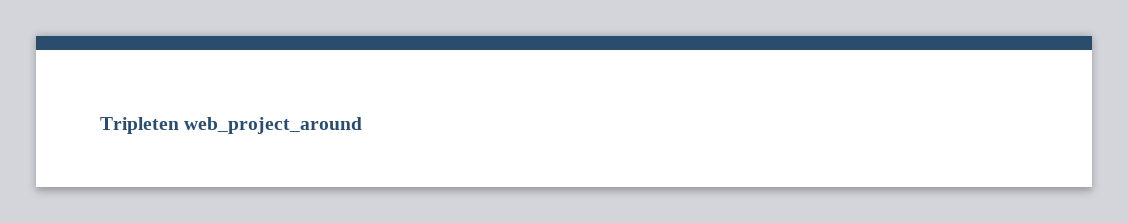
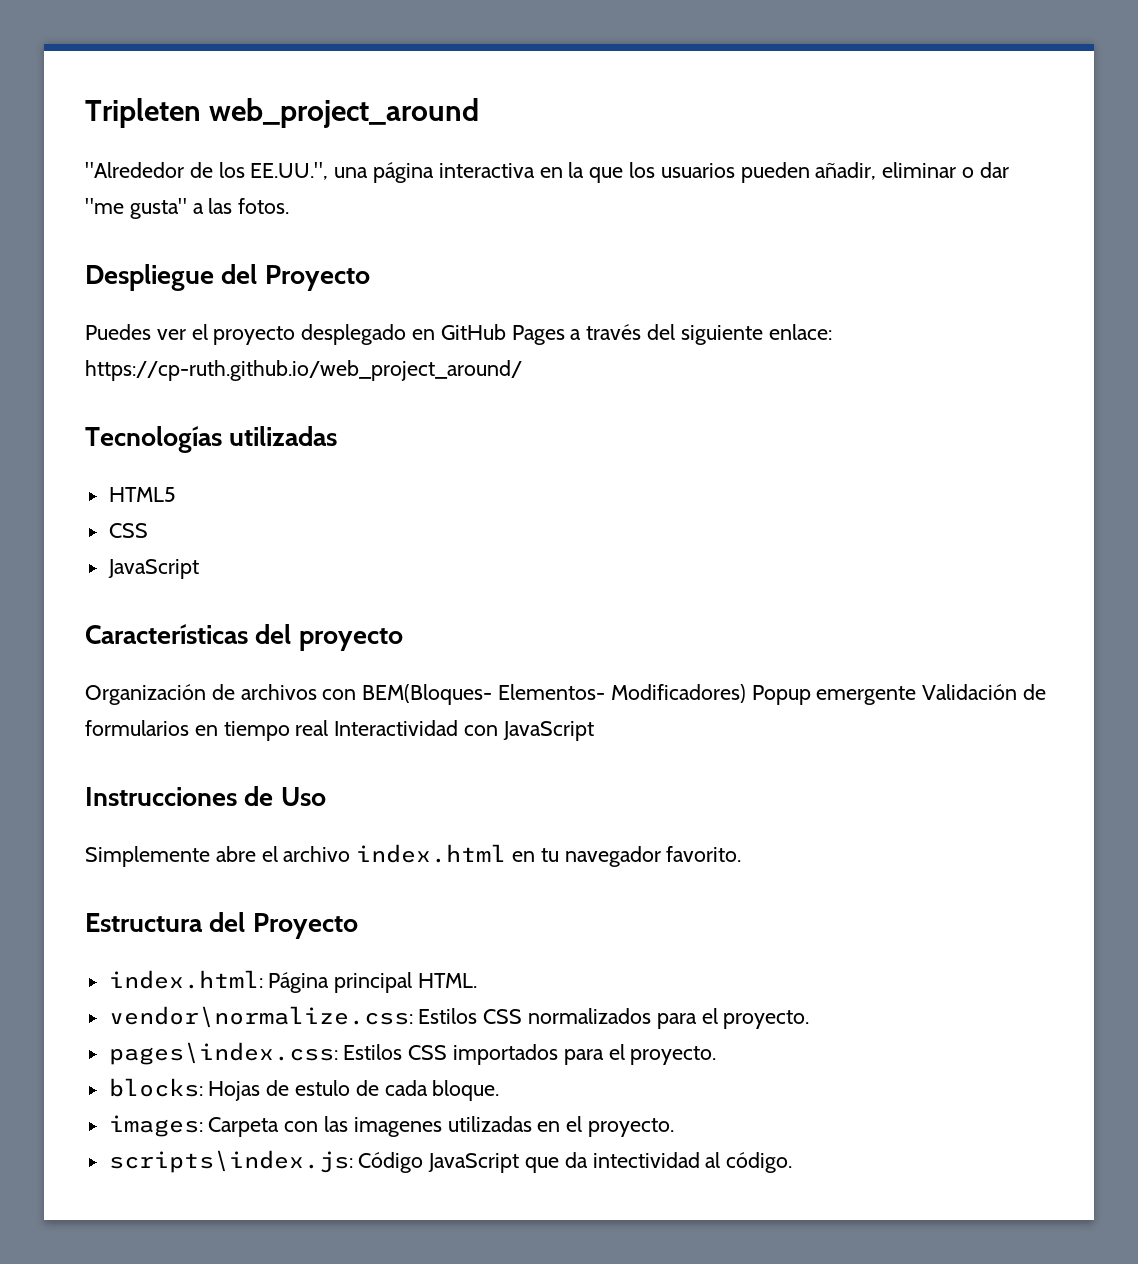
+ "Alrededor de los EE.UU.", una página interactiva en la que los usuarios pueden añadir, eliminar o dar "me gusta" a las fotos.
+ Despliegue del Proyecto
+ Puedes ver el proyecto desplegado en GitHub Pages a través del siguiente enlace: https://cp-ruth.github.io/web_project_around/
+ Tecnologías utilizadas
+ HTML5
+ CSS
+ JavaScript
+ Características del proyecto
+ Organización de archivos con BEM(Bloques- Elementos- Modificadores) Popup emergente Validación de formularios en tiempo real Interactividad con JavaScript
+ Instrucciones de Uso
+ Simplemente abre el archivo index.html en tu navegador favorito.
+ Estructura del Proyecto
+ index.html: Página principal HTML.
+ vendor\normalize.css: Estilos CSS normalizados para el proyecto.
+ pages\index.css: Estilos CSS importados para el proyecto.
+ blocks: Hojas de estulo de cada bloque.
+ images: Carpeta con las imagenes utilizadas en el proyecto.
+ scripts\index.js: Código JavaScript que da intectividad al código.

